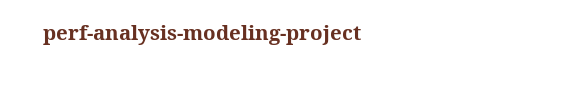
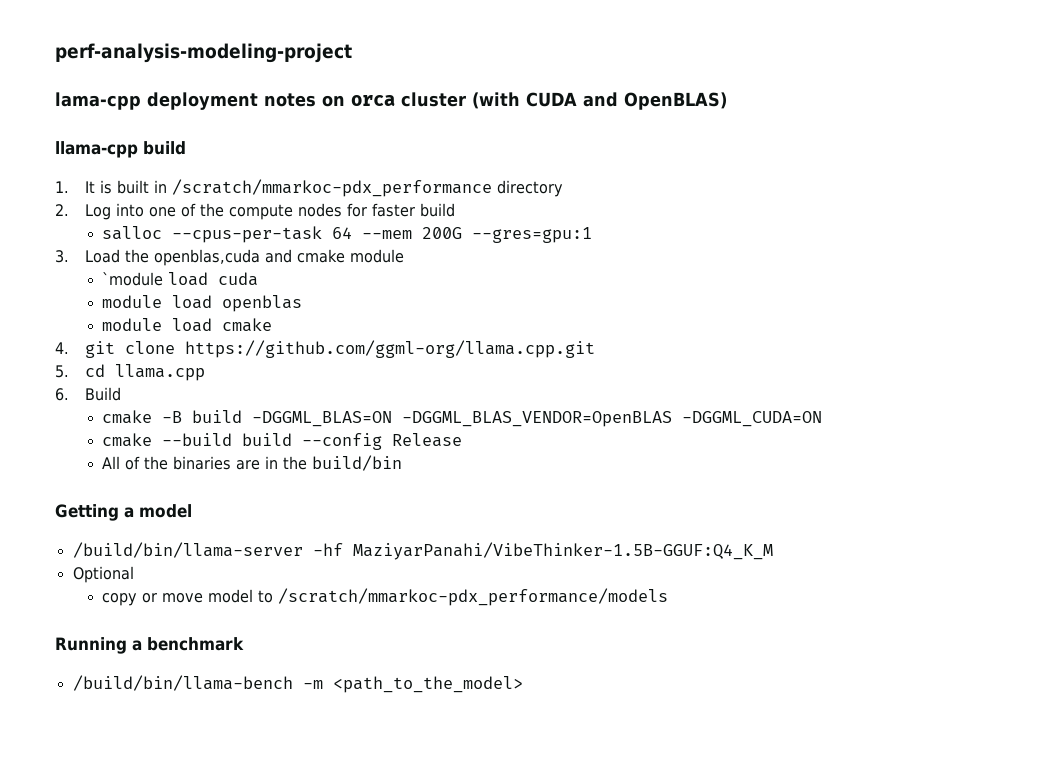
+ lama-cpp deployment notes on orca cluster (with CUDA and OpenBLAS)
+ llama-cpp build
+ 1. It is built in /scratch/mmarkoc-pdx_performance directory
+ 2. Log into one of the compute nodes for faster build
+ salloc --cpus-per-task 64 --mem 200G --gres=gpu:1
+ 3. Load the openblas,cuda and cmake module
+ `module load cuda
+ module load openblas
+ module load cmake
+ 4. git clone https://github.com/ggml-org/llama.cpp.git
+ 5. cd llama.cpp
+ 6. Build
+ cmake -B build -DGGML_BLAS=ON -DGGML_BLAS_VENDOR=OpenBLAS -DGGML_CUDA=ON
+ cmake --build build --config Release
+ All of the binaries are in the build/bin
+ Getting a model
+ /build/bin/llama-server -hf MaziyarPanahi/VibeThinker-1.5B-GGUF:Q4_K_M
+ Optional
+ copy or move model to /scratch/mmarkoc-pdx_performance/models
+ Running a benchmark
+ /build/bin/llama-bench -m <path_to_the_model>

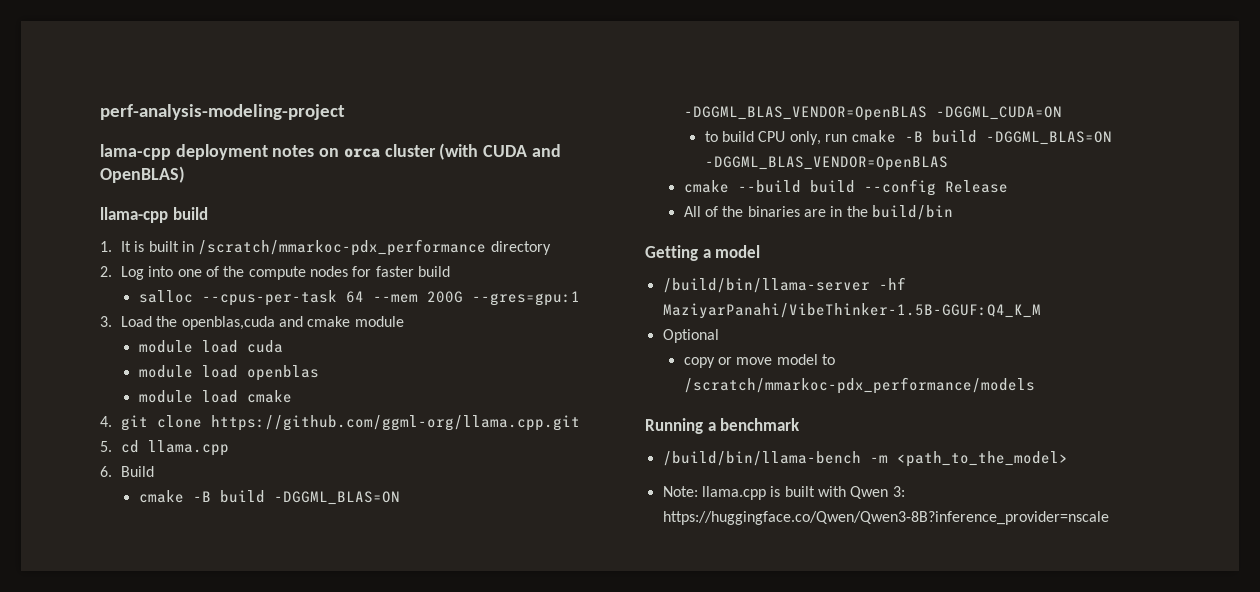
- `module load cuda
+ module load cuda
+ to build CPU only, run cmake -B build -DGGML_BLAS=ON -DGGML_BLAS_VENDOR=OpenBLAS
+ Note: llama.cpp is built with Qwen 3: https://huggingface.co/Qwen/Qwen3-8B?inference_provider=nscale

